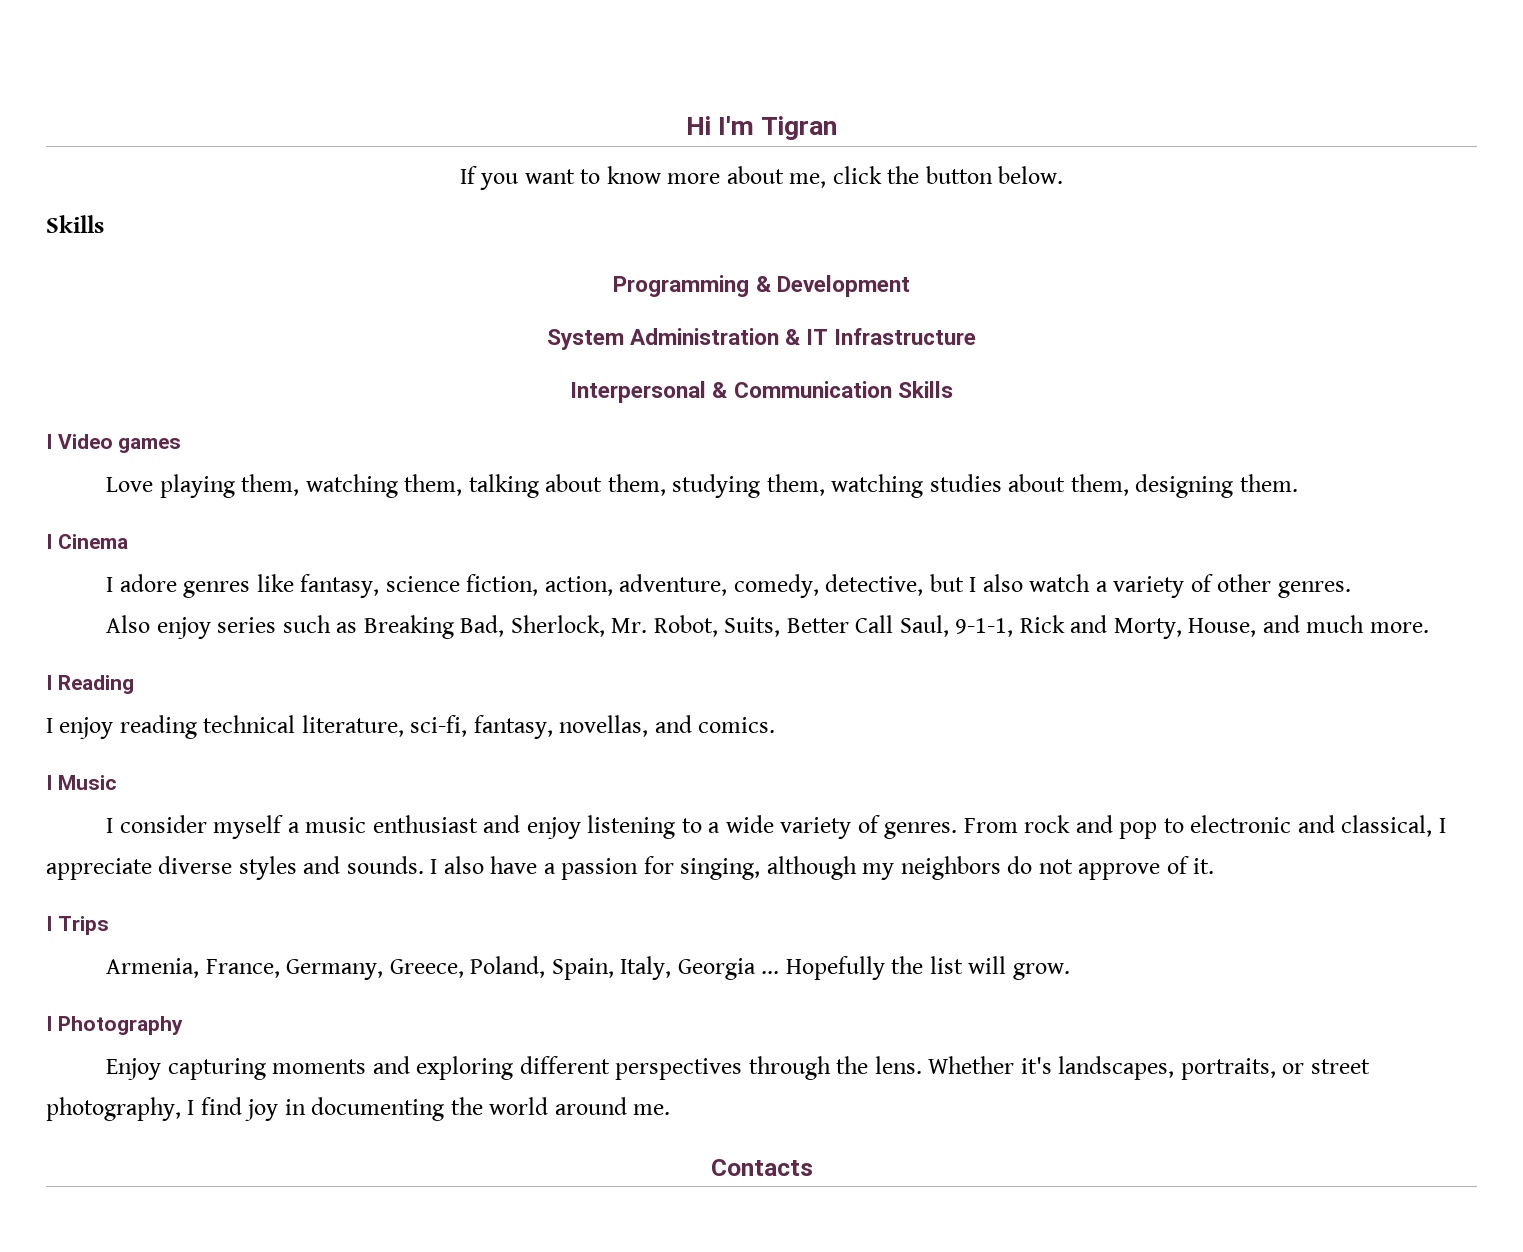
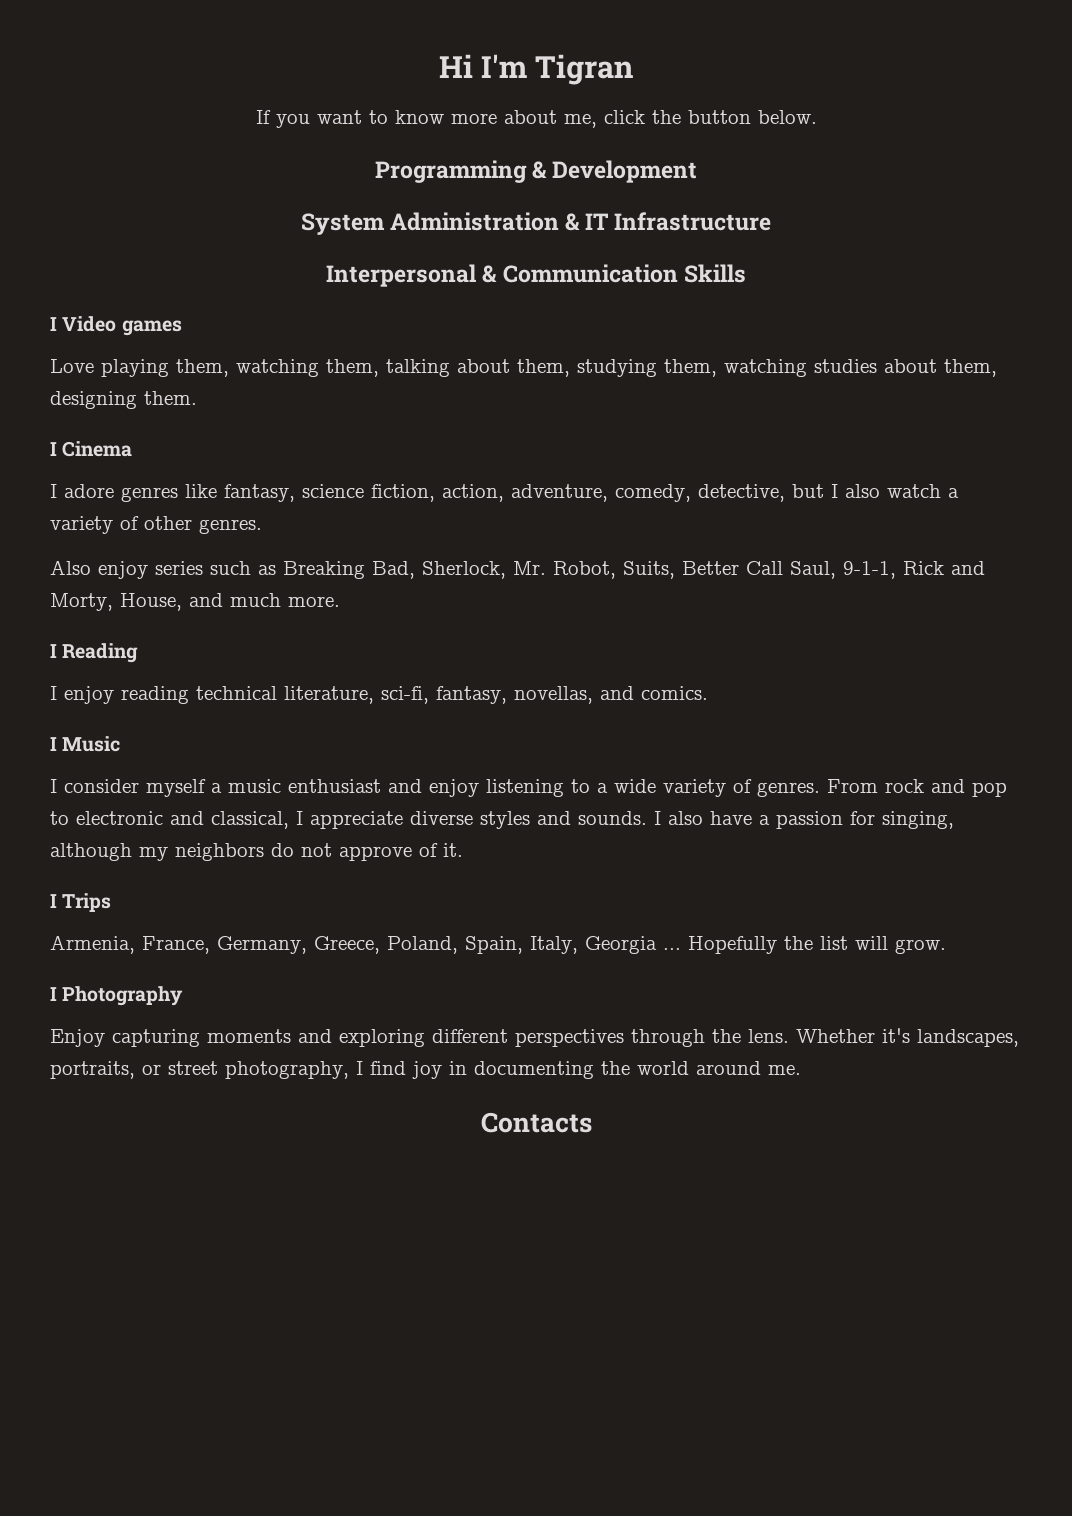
  If you want to know more about me, click the button below.
- Skills

